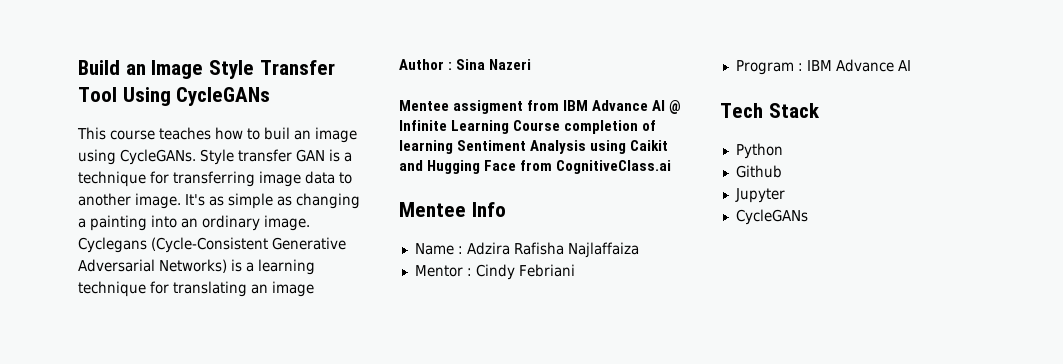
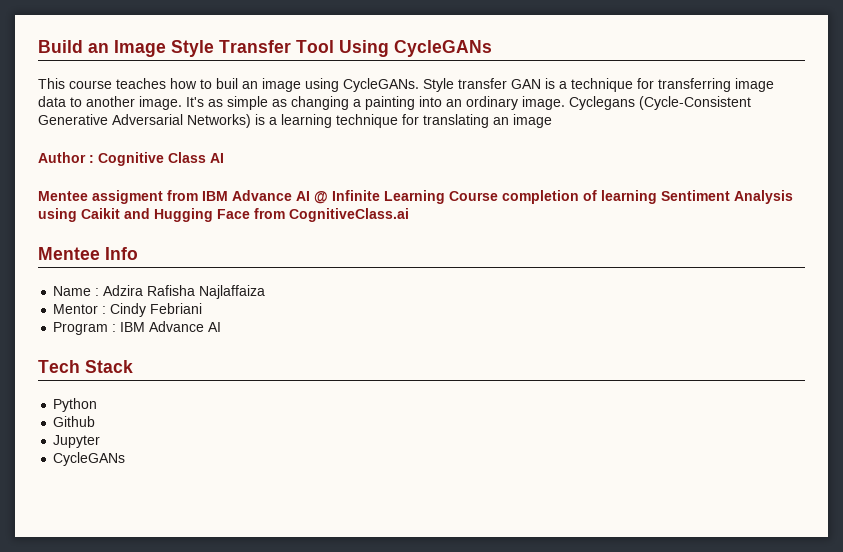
- Author : Sina Nazeri
+ Author : Cognitive Class AI

